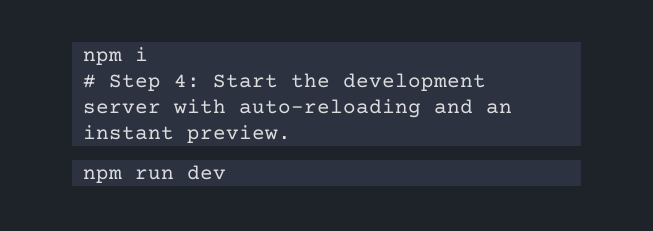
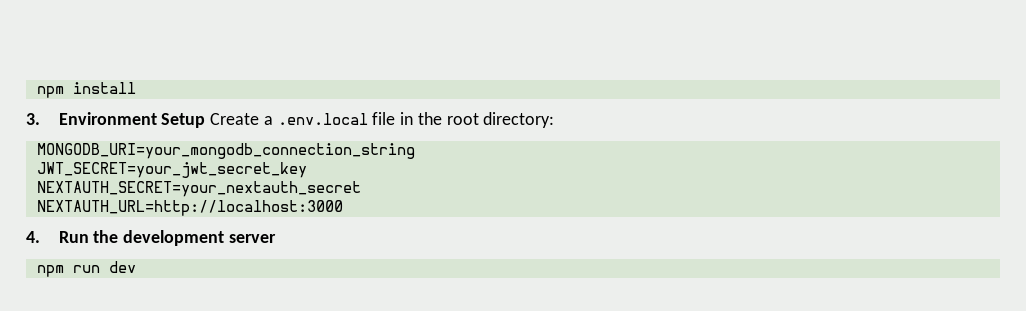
- npm i
- # Step 4: Start the development server with auto-reloading and an instant preview.
+ npm install
+ 3. Environment Setup Create a .env.local file in the root directory:
+ MONGODB_URI=your_mongodb_connection_string
+ JWT_SECRET=your_jwt_secret_key
+ NEXTAUTH_SECRET=your_nextauth_secret
+ NEXTAUTH_URL=http://localhost:3000
+ 4. Run the development server

